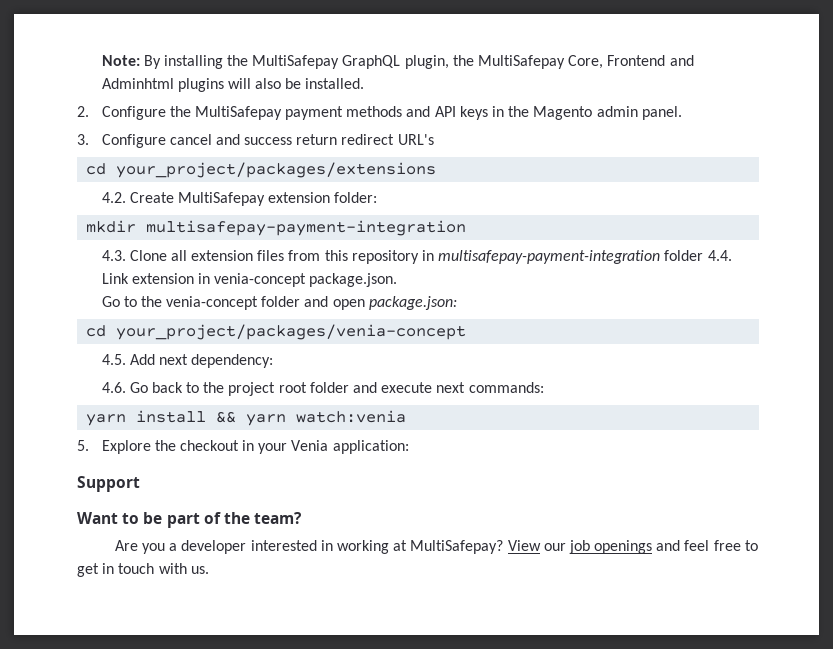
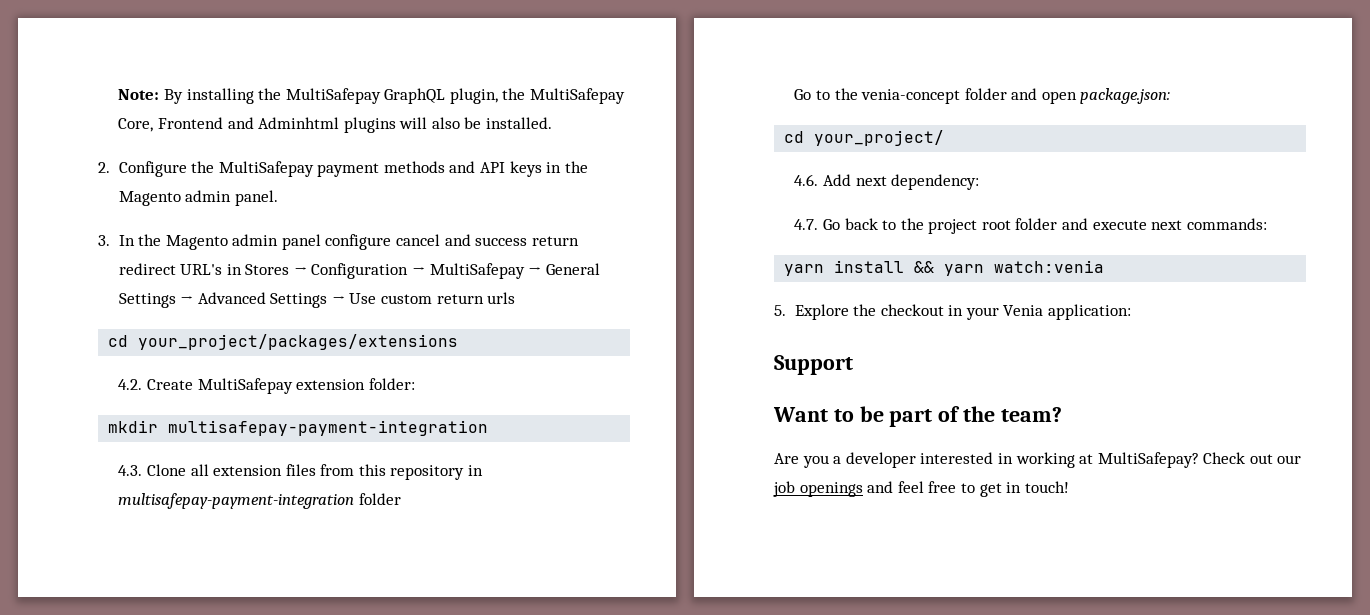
- 3. Configure cancel and success return redirect URL's
+ 3. In the Magento admin panel configure cancel and success return redirect URL's in Stores → Configuration → MultiSafepay → General Settings → Advanced Settings → Use custom return urls
- 4.3. Clone all extension files from this repository in multisafepay-payment-integration folder 4.4. Link extension in venia-concept package.json.
+ 4.3. Clone all extension files from this repository in multisafepay-payment-integration folder
- cd your_project/packages/venia-concept
- 4.5. Add next dependency:
+ cd your_project/
+ 4.6. Add next dependency:
- 4.6. Go back to the project root folder and execute next commands:
+ 4.7. Go back to the project root folder and execute next commands:
- View our job openings and feel free to get in touch with us.
+ Check out our job openings and feel free to get in touch!

